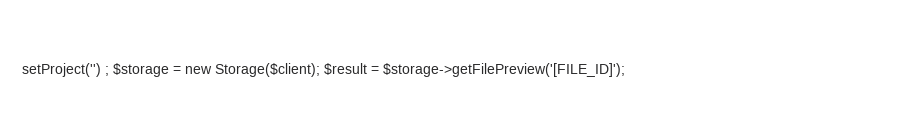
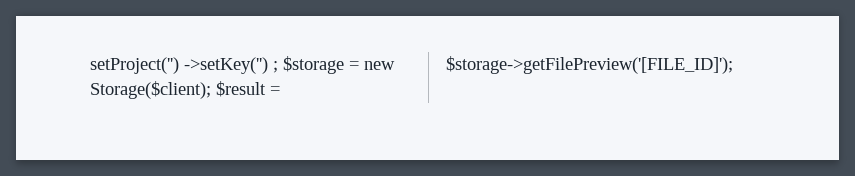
- setProject('') ; $storage = new Storage($client); $result = $storage->getFilePreview('[FILE_ID]');
+ setProject('') ->setKey('') ; $storage = new Storage($client); $result = $storage->getFilePreview('[FILE_ID]');

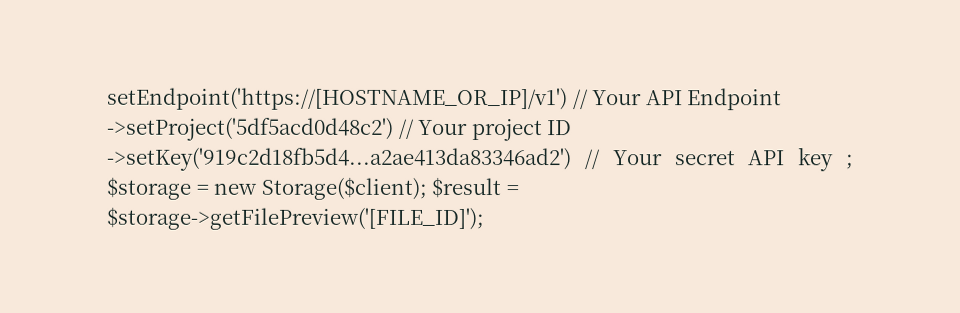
- setProject('') ->setKey('') ; $storage = new Storage($client); $result = $storage->getFilePreview('[FILE_ID]');
+ setEndpoint('https://[HOSTNAME_OR_IP]/v1') // Your API Endpoint ->setProject('5df5acd0d48c2') // Your project ID ->setKey('919c2d18fb5d4...a2ae413da83346ad2') // Your secret API key ; $storage = new Storage($client); $result = $storage->getFilePreview('[FILE_ID]');

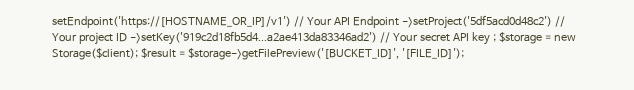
- setEndpoint('https://[HOSTNAME_OR_IP]/v1') // Your API Endpoint ->setProject('5df5acd0d48c2') // Your project ID ->setKey('919c2d18fb5d4...a2ae413da83346ad2') // Your secret API key ; $storage = new Storage($client); $result = $storage->getFilePreview('[FILE_ID]');
+ setEndpoint('https://[HOSTNAME_OR_IP]/v1') // Your API Endpoint ->setProject('5df5acd0d48c2') // Your project ID ->setKey('919c2d18fb5d4...a2ae413da83346ad2') // Your secret API key ; $storage = new Storage($client); $result = $storage->getFilePreview('[BUCKET_ID]', '[FILE_ID]');

